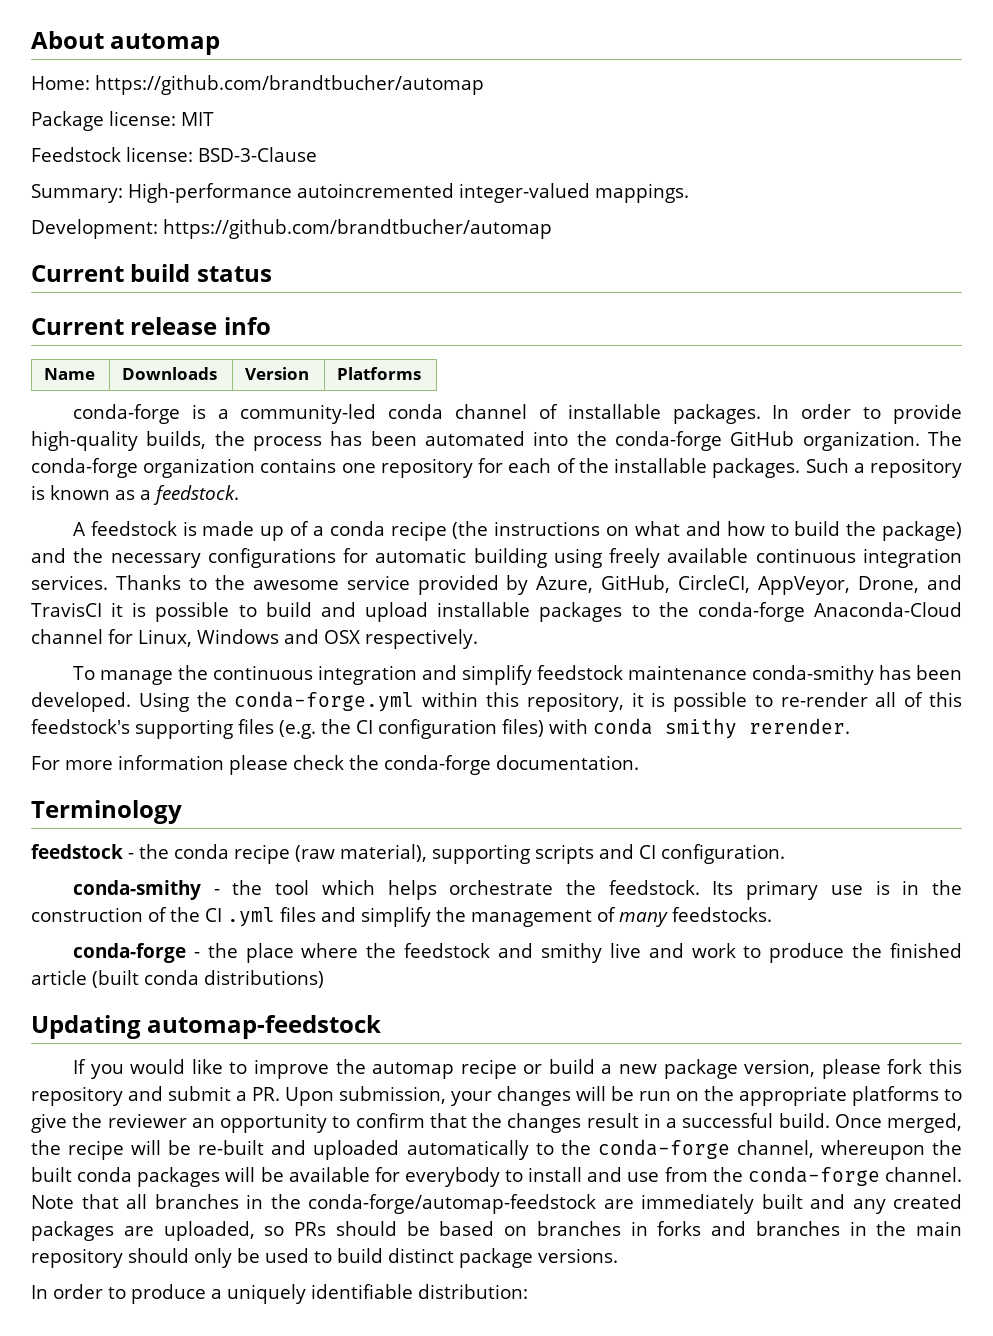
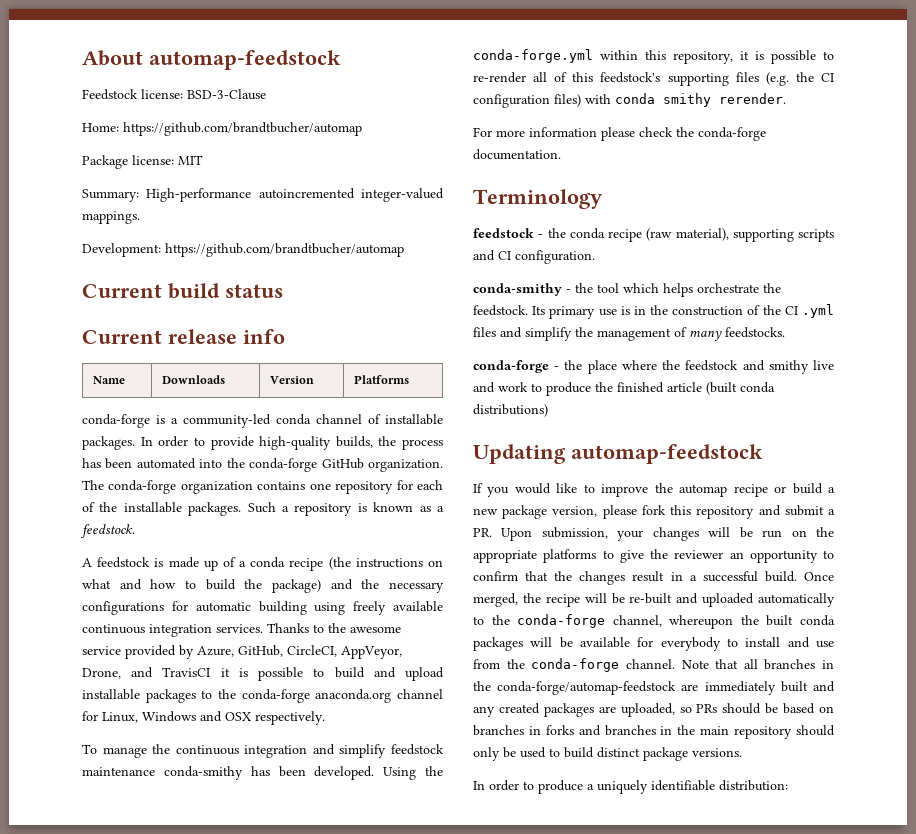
- About automap
+ About automap-feedstock
+ Feedstock license: BSD-3-Clause
- Feedstock license: BSD-3-Clause
- Thanks to the awesome service provided by Azure, GitHub, CircleCI, AppVeyor, Drone, and TravisCI it is possible to build and upload installable packages to the conda-forge Anaconda-Cloud channel for Linux, Windows and OSX respectively.
+ Thanks to the awesome service provided by Azure, GitHub, CircleCI, AppVeyor, Drone, and TravisCI it is possible to build and upload installable packages to the conda-forge anaconda.org channel for Linux, Windows and OSX respectively.

